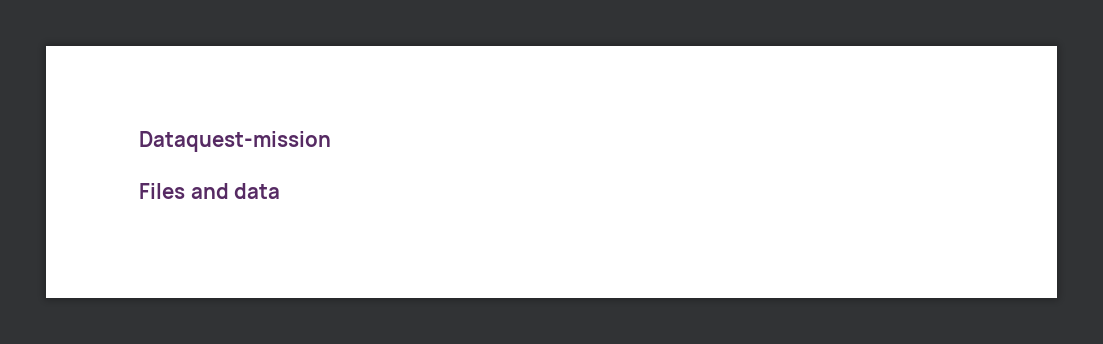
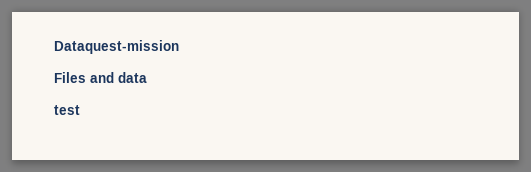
+ test

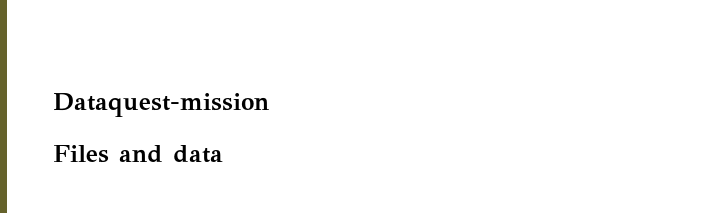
- test

